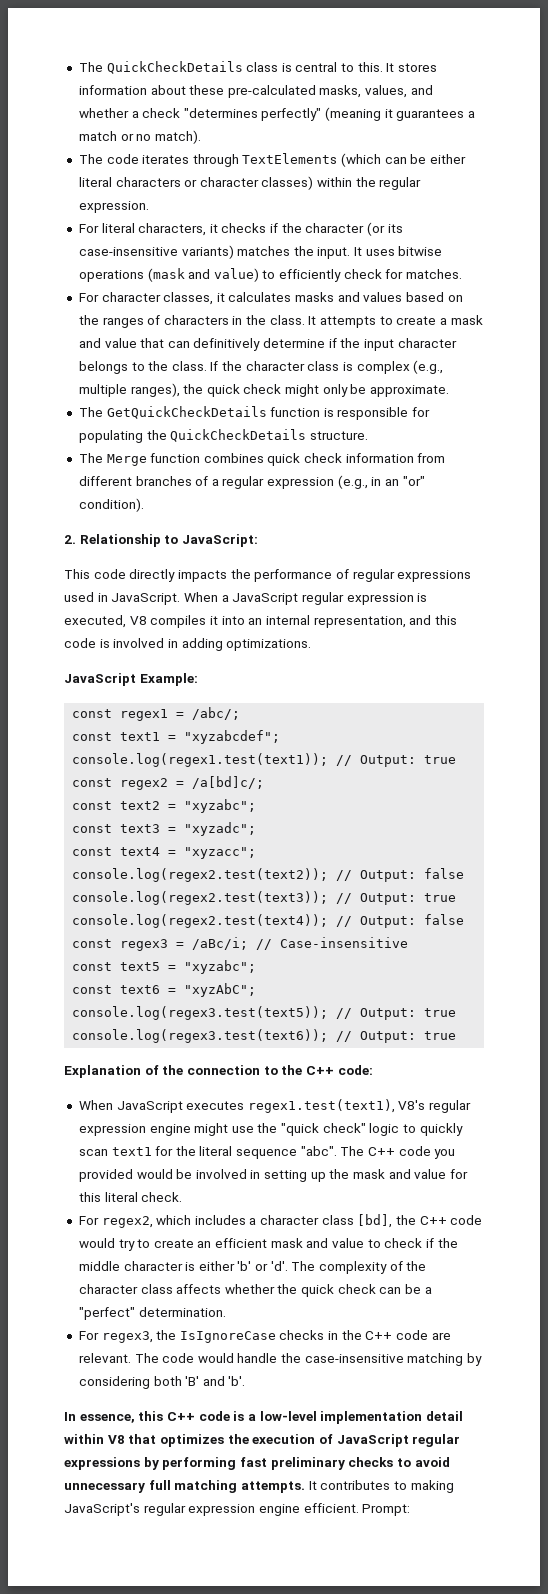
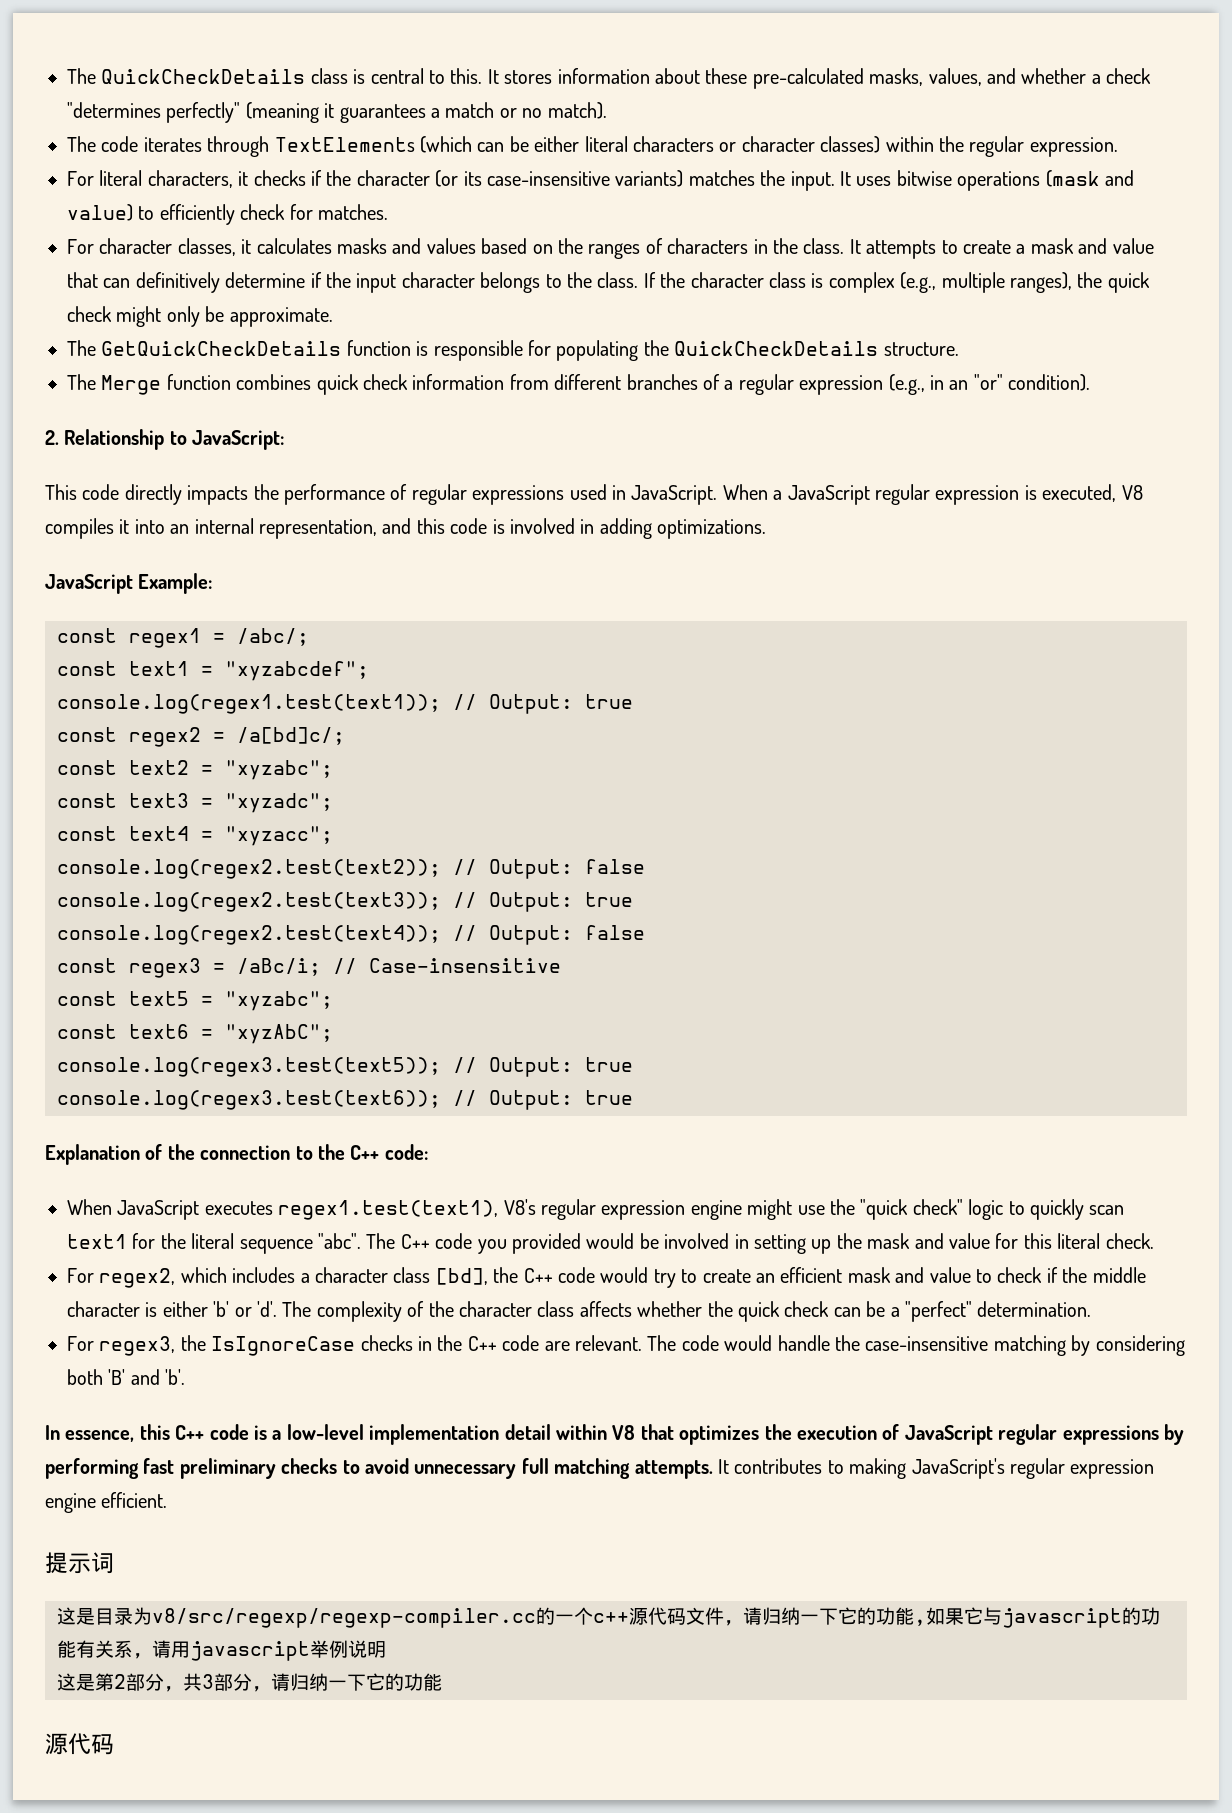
- It contributes to making JavaScript's regular expression engine efficient. Prompt:
+ It contributes to making JavaScript's regular expression engine efficient.
+ 提示词
+ 这是目录为v8/src/regexp/regexp-compiler.cc的一个c++源代码文件，请归纳一下它的功能,如果它与javascript的功能有关系，请用javascript举例说明
+ 这是第2部分，共3部分，请归纳一下它的功能
+ 源代码

